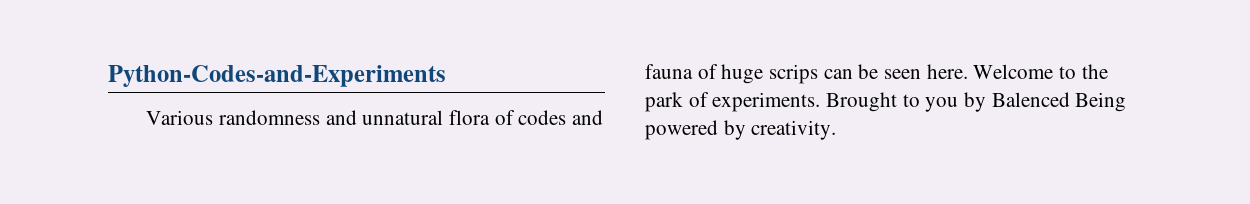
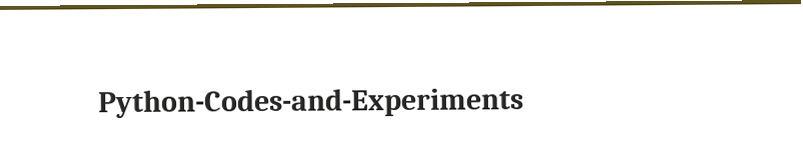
- Various randomness and unnatural flora of codes and fauna of huge scrips can be seen here. Welcome to the park of experiments. Brought to you by Balenced Being powered by creativity.

